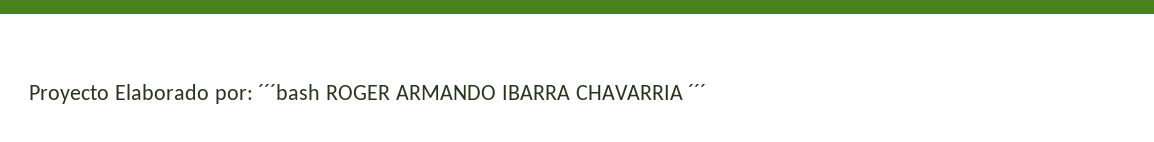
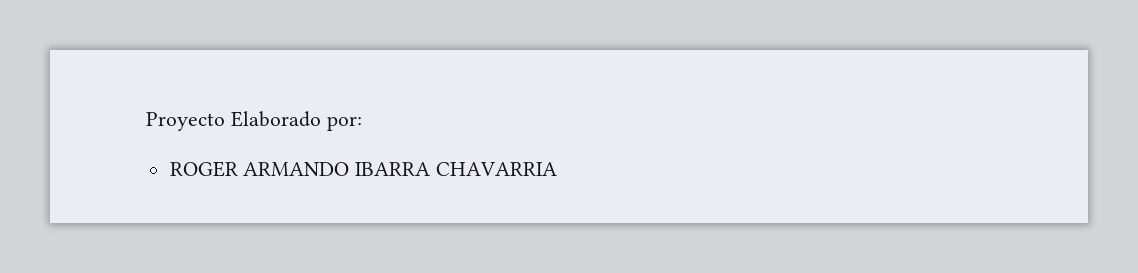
- Proyecto Elaborado por: ´´´bash ROGER ARMANDO IBARRA CHAVARRIA ´´´
+ Proyecto Elaborado por:
+ ROGER ARMANDO IBARRA CHAVARRIA

